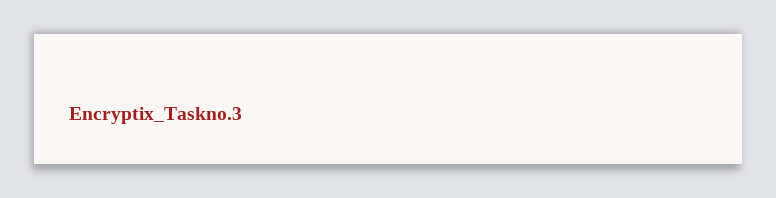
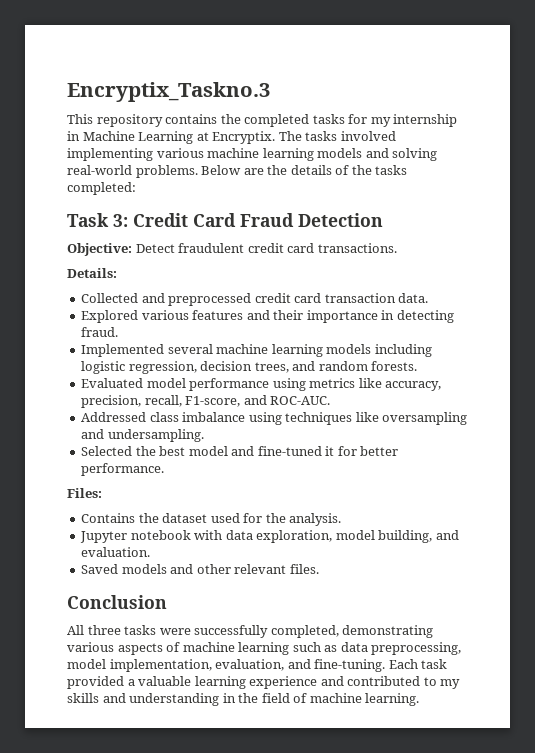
+ This repository contains the completed tasks for my internship in Machine Learning at Encryptix. The tasks involved implementing various machine learning models and solving real-world problems. Below are the details of the tasks completed:
+ Task 3: Credit Card Fraud Detection
+ Objective: Detect fraudulent credit card transactions.
+ Details:
+ Collected and preprocessed credit card transaction data.
+ Explored various features and their importance in detecting fraud.
+ Implemented several machine learning models including logistic regression, decision trees, and random forests.
+ Evaluated model performance using metrics like accuracy, precision, recall, F1-score, and ROC-AUC.
+ Addressed class imbalance using techniques like oversampling and undersampling.
+ Selected the best model and fine-tuned it for better performance.
+ Files:
+ Contains the dataset used for the analysis.
+ Jupyter notebook with data exploration, model building, and evaluation.
+ Saved models and other relevant files.
+ Conclusion
+ All three tasks were successfully completed, demonstrating various aspects of machine learning such as data preprocessing, model implementation, evaluation, and fine-tuning. Each task provided a valuable learning experience and contributed to my skills and understanding in the field of machine learning.

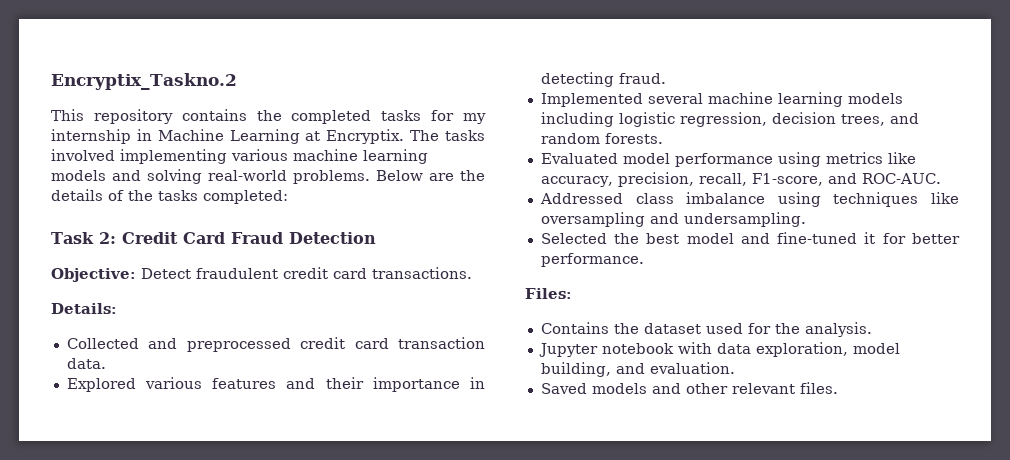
- Encryptix_Taskno.3
+ Encryptix_Taskno.2
- Task 3: Credit Card Fraud Detection
+ Task 2: Credit Card Fraud Detection
- Conclusion
- All three tasks were successfully completed, demonstrating various aspects of machine learning such as data preprocessing, model implementation, evaluation, and fine-tuning. Each task provided a valuable learning experience and contributed to my skills and understanding in the field of machine learning.

